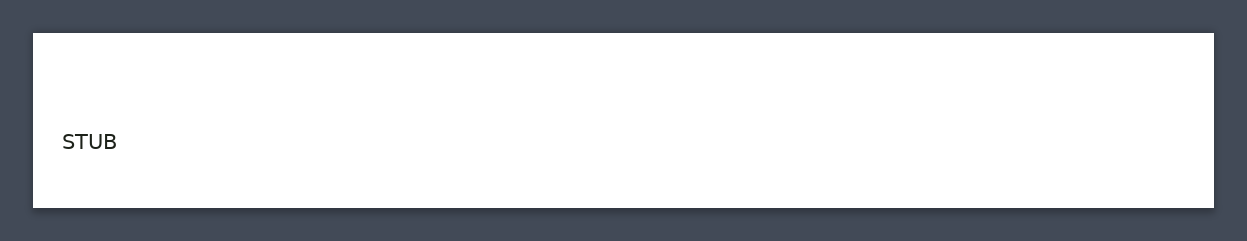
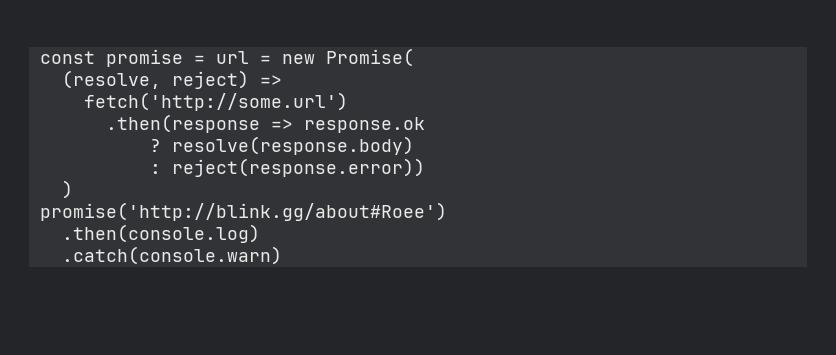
- STUB
+ const promise = url = new Promise(
+ (resolve, reject) =>
+ fetch('http://some.url')
+ .then(response => response.ok
+ ? resolve(response.body)
+ : reject(response.error))
+ )
+ promise('http://blink.gg/about#Roee')
+ .then(console.log)
+ .catch(console.warn)

